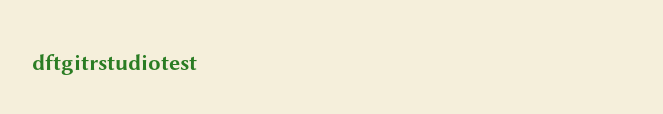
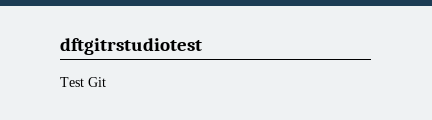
+ Test Git

